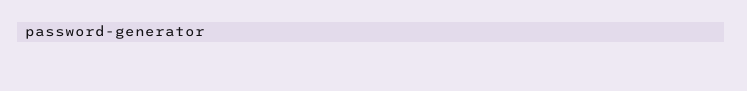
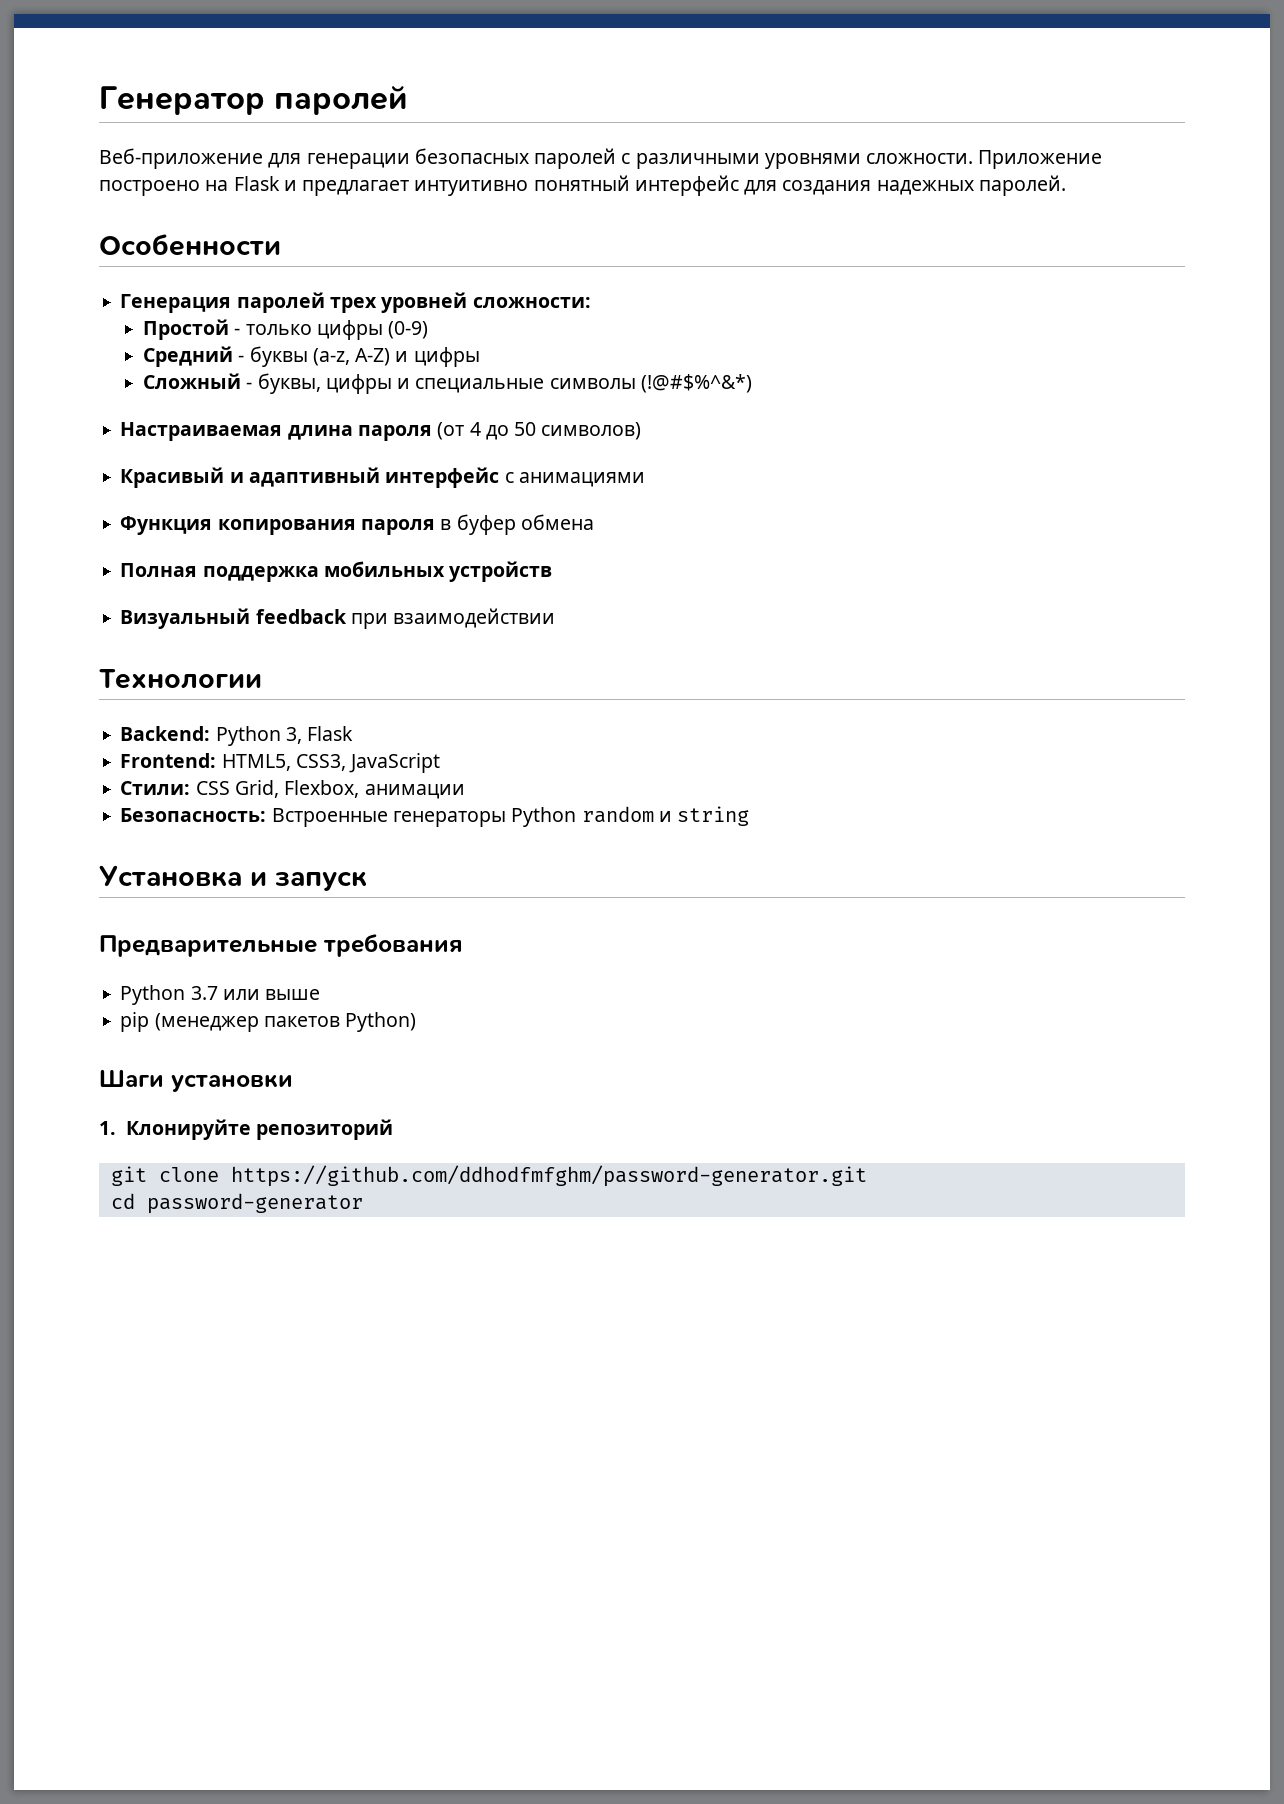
- password-generator
+ Генератор паролей
+ Веб-приложение для генерации безопасных паролей с различными уровнями сложности. Приложение построено на Flask и предлагает интуитивно понятный интерфейс для создания надежных паролей.
+ Особенности
+ Генерация паролей трех уровней сложности:
+ Простой - только цифры (0-9)
+ Средний - буквы (a-z, A-Z) и цифры
+ Сложный - буквы, цифры и специальные символы (!@#$%^&*)
+ Настраиваемая длина пароля (от 4 до 50 символов)
+ Красивый и адаптивный интерфейс с анимациями
+ Функция копирования пароля в буфер обмена
+ Полная поддержка мобильных устройств
+ Визуальный feedback при взаимодействии
+ Технологии
+ Backend: Python 3, Flask
+ Frontend: HTML5, CSS3, JavaScript
+ Стили: CSS Grid, Flexbox, анимации
+ Безопасность: Встроенные генераторы Python random и string
+ Установка и запуск
+ Предварительные требования
+ Python 3.7 или выше
+ pip (менеджер пакетов Python)
+ Шаги установки
+ 1. Клонируйте репозиторий
+ git clone https://github.com/ddhodfmfghm/password-generator.git
+ cd password-generator

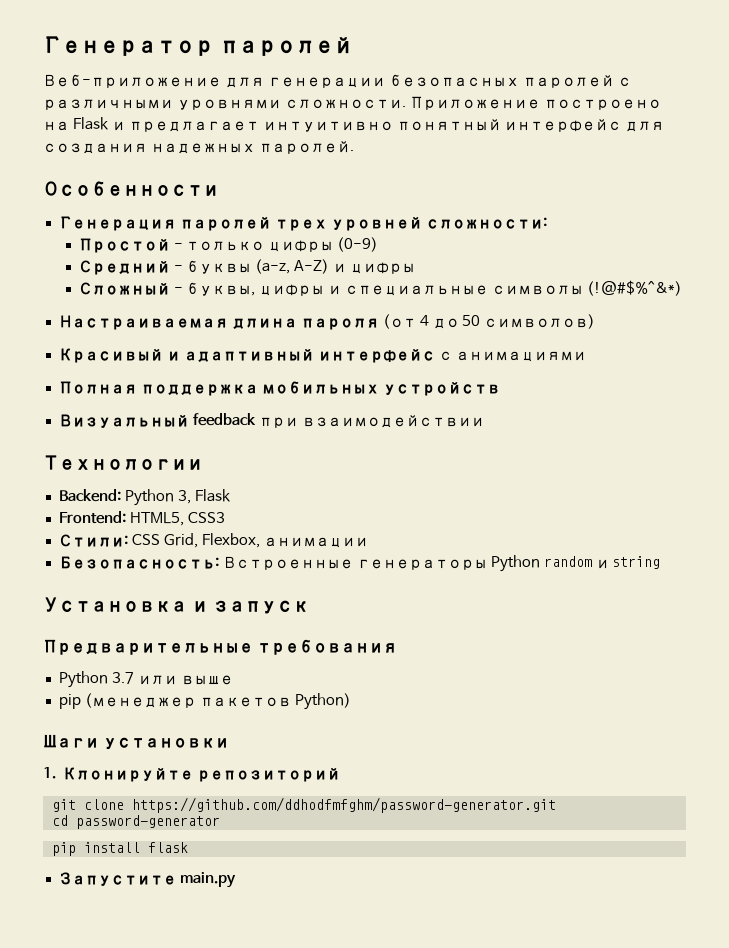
- Функция копирования пароля в буфер обмена
- Frontend: HTML5, CSS3, JavaScript
+ Frontend: HTML5, CSS3
+ pip install flask
+ Запустите main.py

